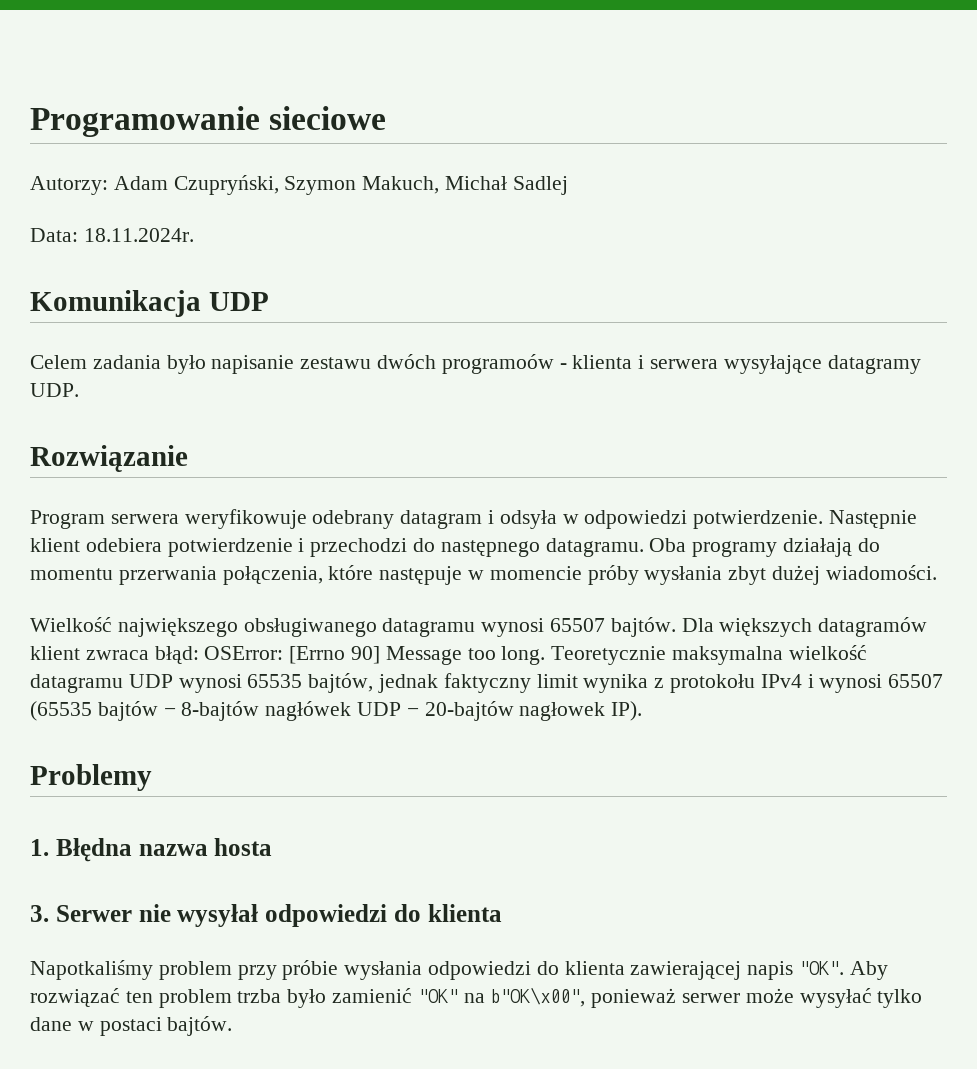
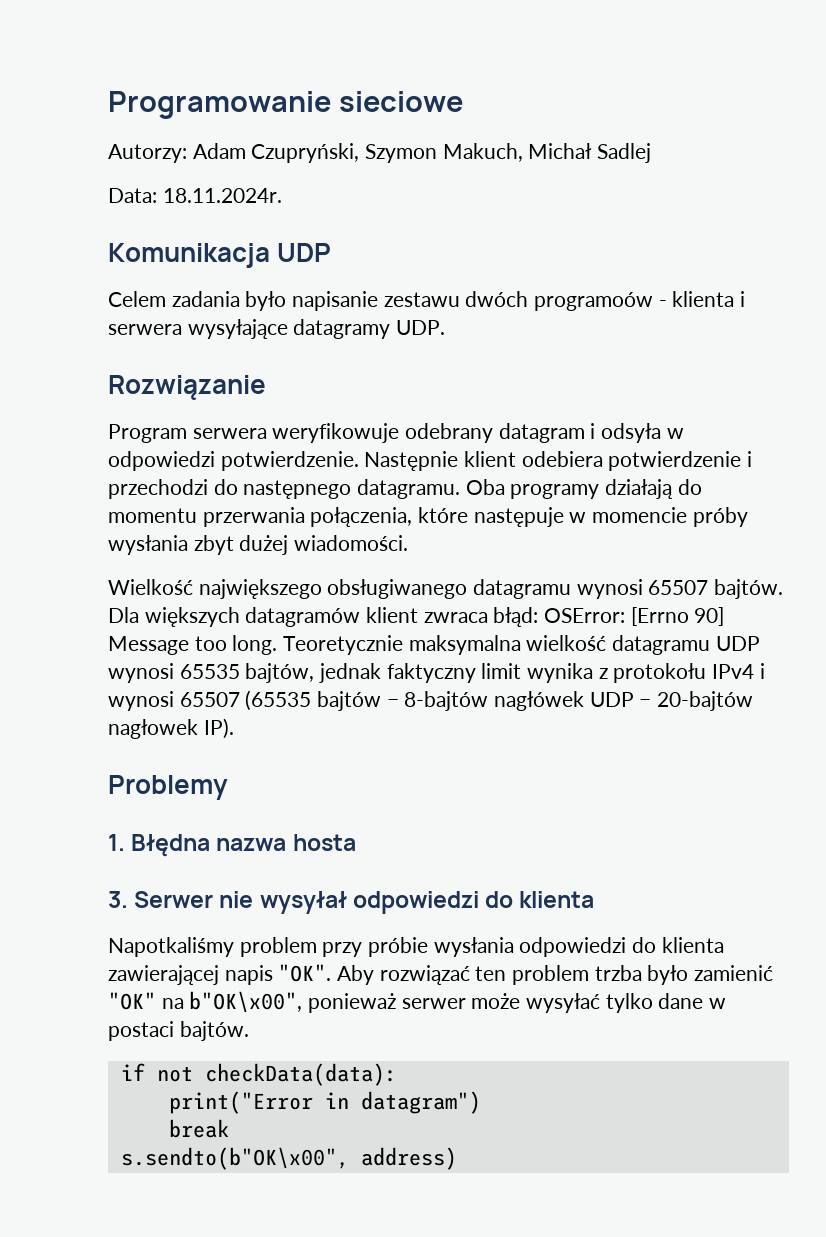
+ if not checkData(data):
+ print("Error in datagram")
+ break
+ s.sendto(b"OK\x00", address)

